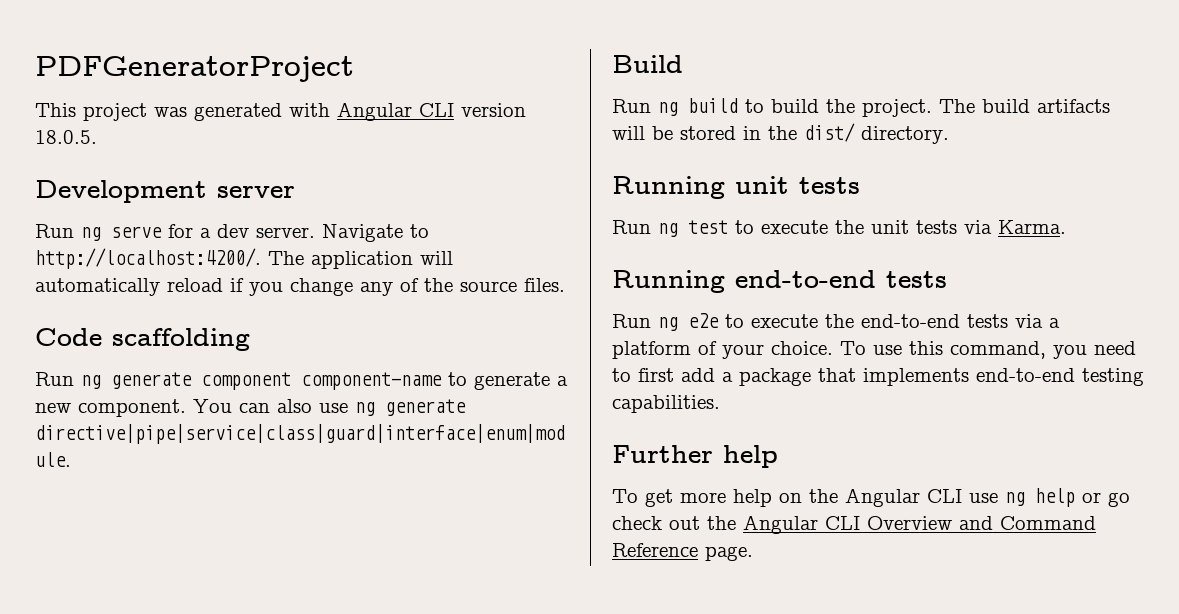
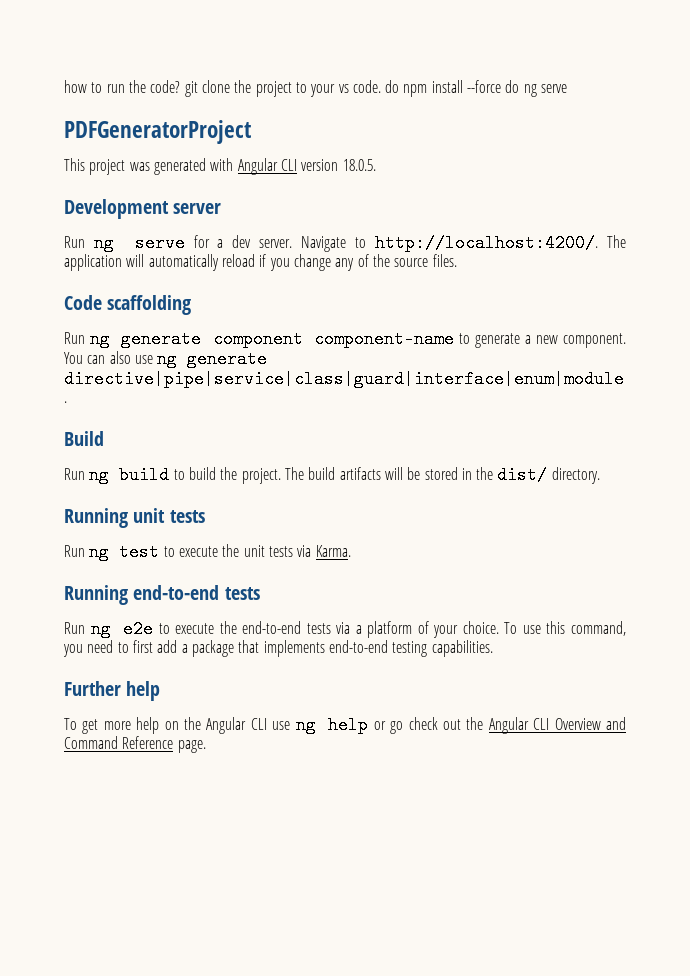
+ how to run the code? git clone the project to your vs code. do npm install --force do ng serve

